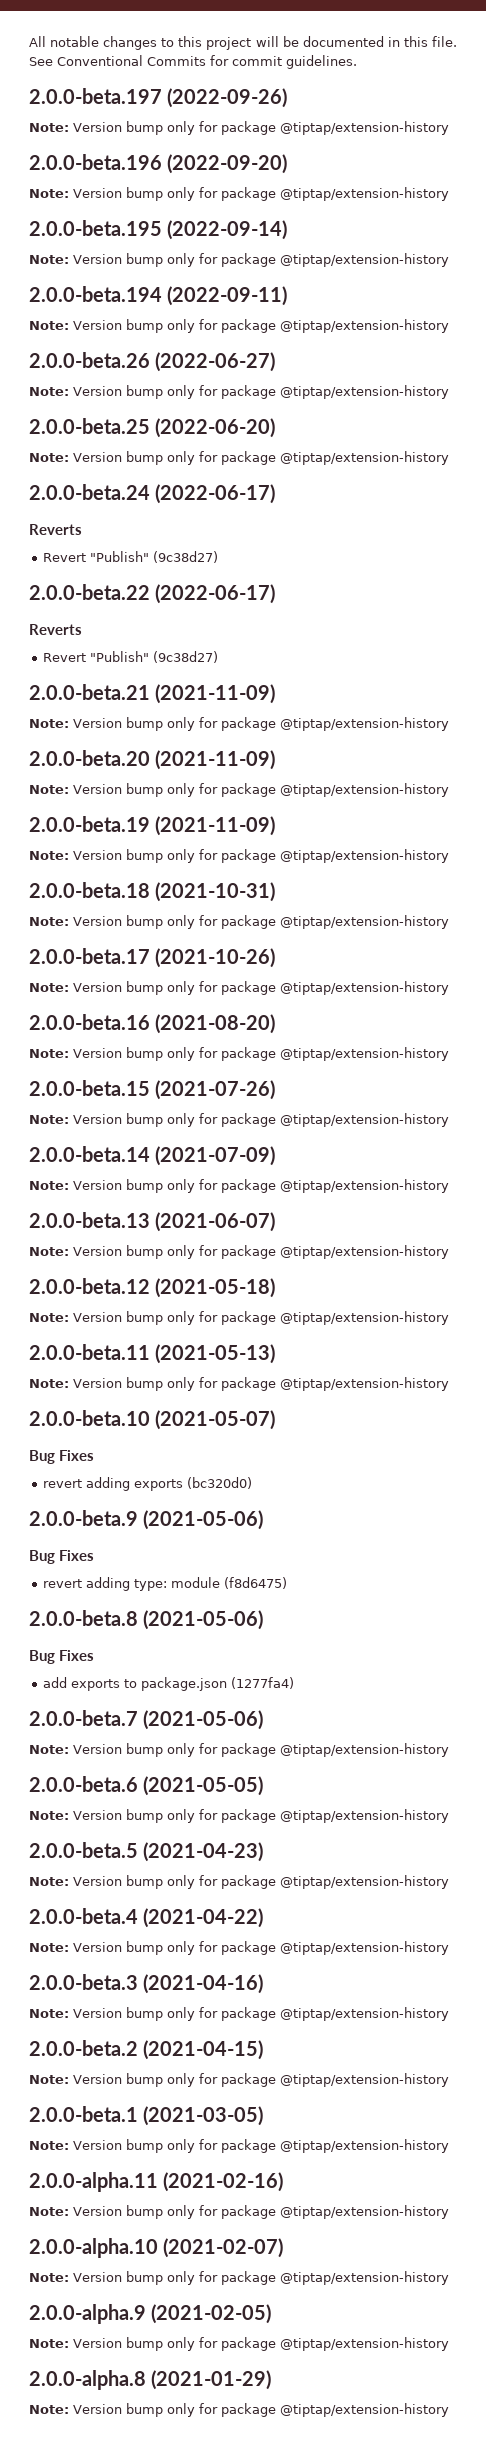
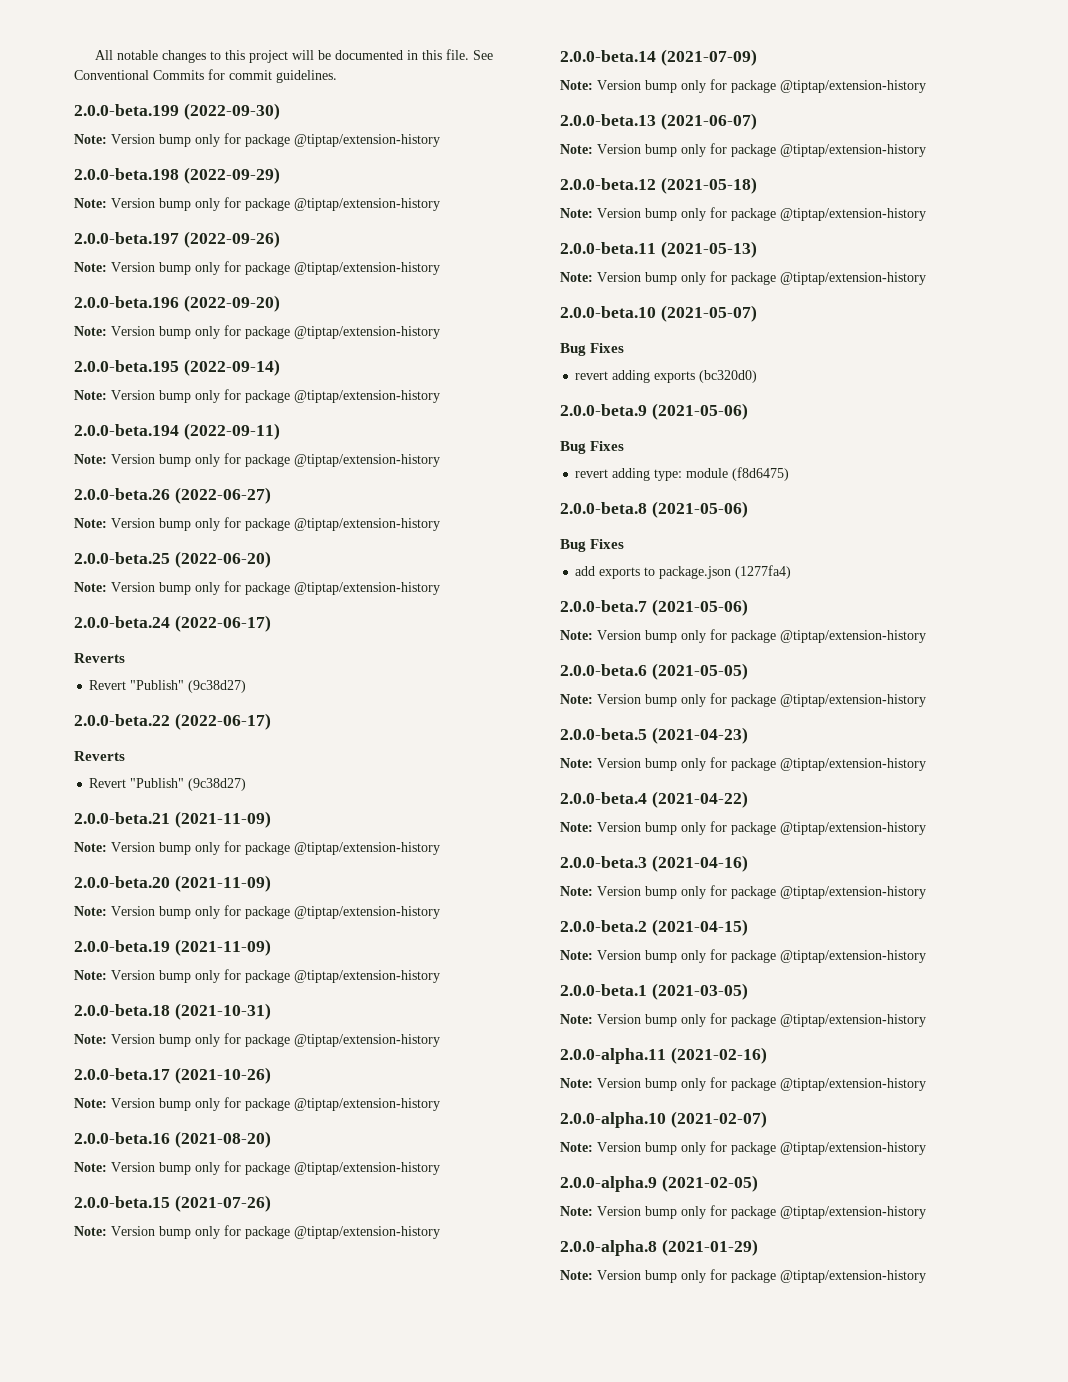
+ 2.0.0-beta.199 (2022-09-30)
+ Note: Version bump only for package @tiptap/extension-history
+ 2.0.0-beta.198 (2022-09-29)
+ Note: Version bump only for package @tiptap/extension-history

